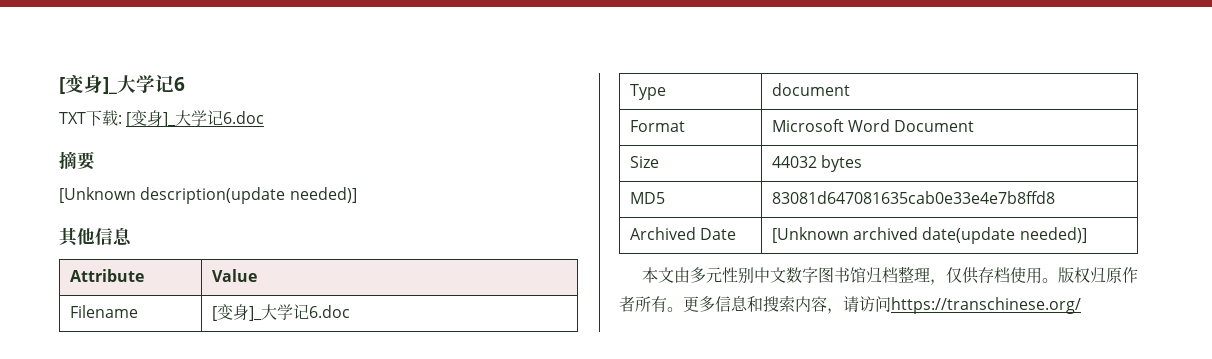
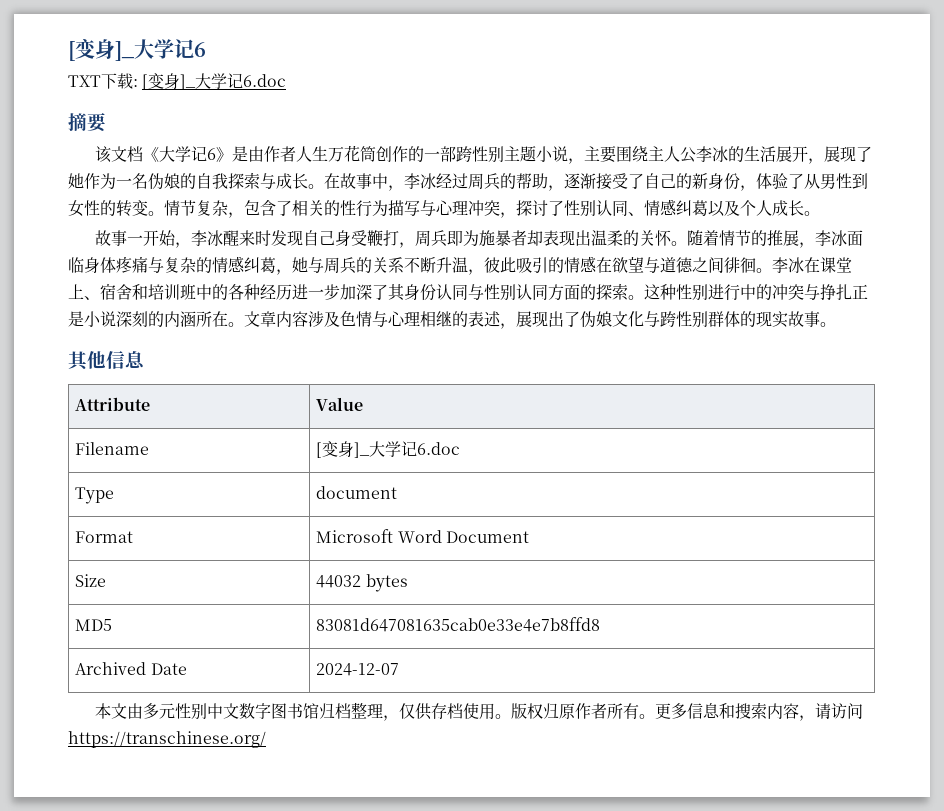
- [Unknown description(update needed)]
+ 该文档《大学记6》是由作者人生万花筒创作的一部跨性别主题小说，主要围绕主人公李冰的生活展开，展现了她作为一名伪娘的自我探索与成长。在故事中，李冰经过周兵的帮助，逐渐接受了自己的新身份，体验了从男性到女性的转变。情节复杂，包含了相关的性行为描写与心理冲突，探讨了性别认同、情感纠葛以及个人成长。
+ 故事一开始，李冰醒来时发现自己身受鞭打，周兵即为施暴者却表现出温柔的关怀。随着情节的推展，李冰面临身体疼痛与复杂的情感纠葛，她与周兵的关系不断升温，彼此吸引的情感在欲望与道德之间徘徊。李冰在课堂上、宿舍和培训班中的各种经历进一步加深了其身份认同与性别认同方面的探索。这种性别进行中的冲突与挣扎正是小说深刻的内涵所在。文章内容涉及色情与心理相继的表述，展现出了伪娘文化与跨性别群体的现实故事。
- Archived Date | [Unknown archived date(update needed)]
+ Archived Date | 2024-12-07

